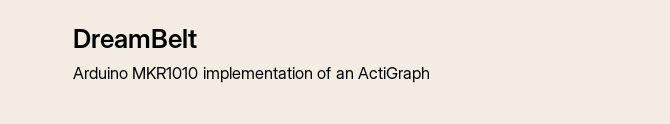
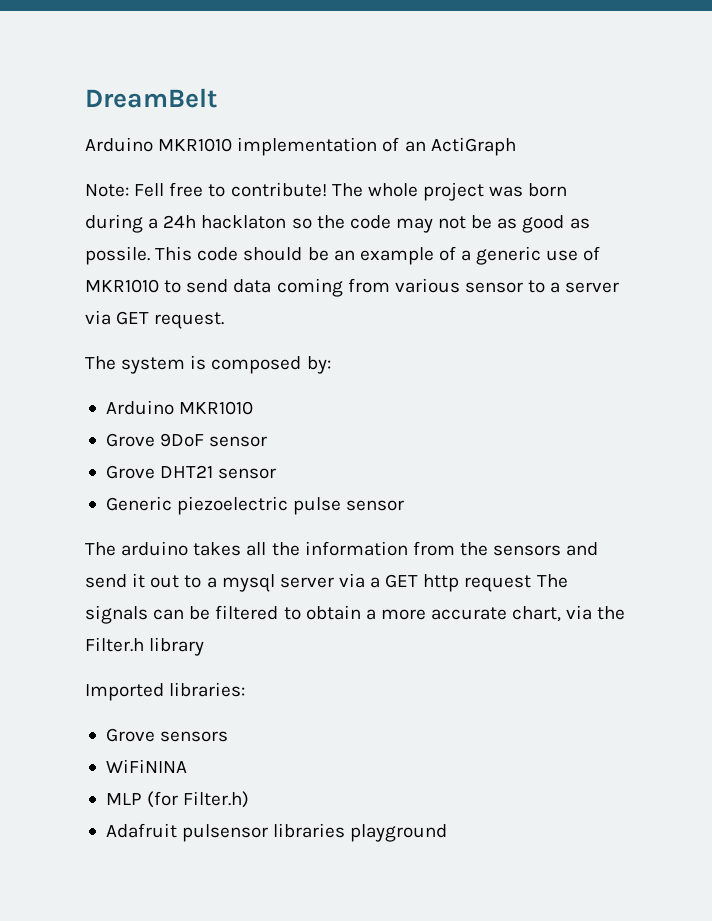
+ Note: Fell free to contribute! The whole project was born during a 24h hacklaton so the code may not be as good as possile. This code should be an example of a generic use of MKR1010 to send data coming from various sensor to a server via GET request.
+ The system is composed by:
+ Arduino MKR1010
+ Grove 9DoF sensor
+ Grove DHT21 sensor
+ Generic piezoelectric pulse sensor
+ The arduino takes all the information from the sensors and send it out to a mysql server via a GET http request The signals can be filtered to obtain a more accurate chart, via the Filter.h library
+ Imported libraries:
+ Grove sensors
+ WiFiNINA
+ MLP (for Filter.h)
+ Adafruit pulsensor libraries playground

